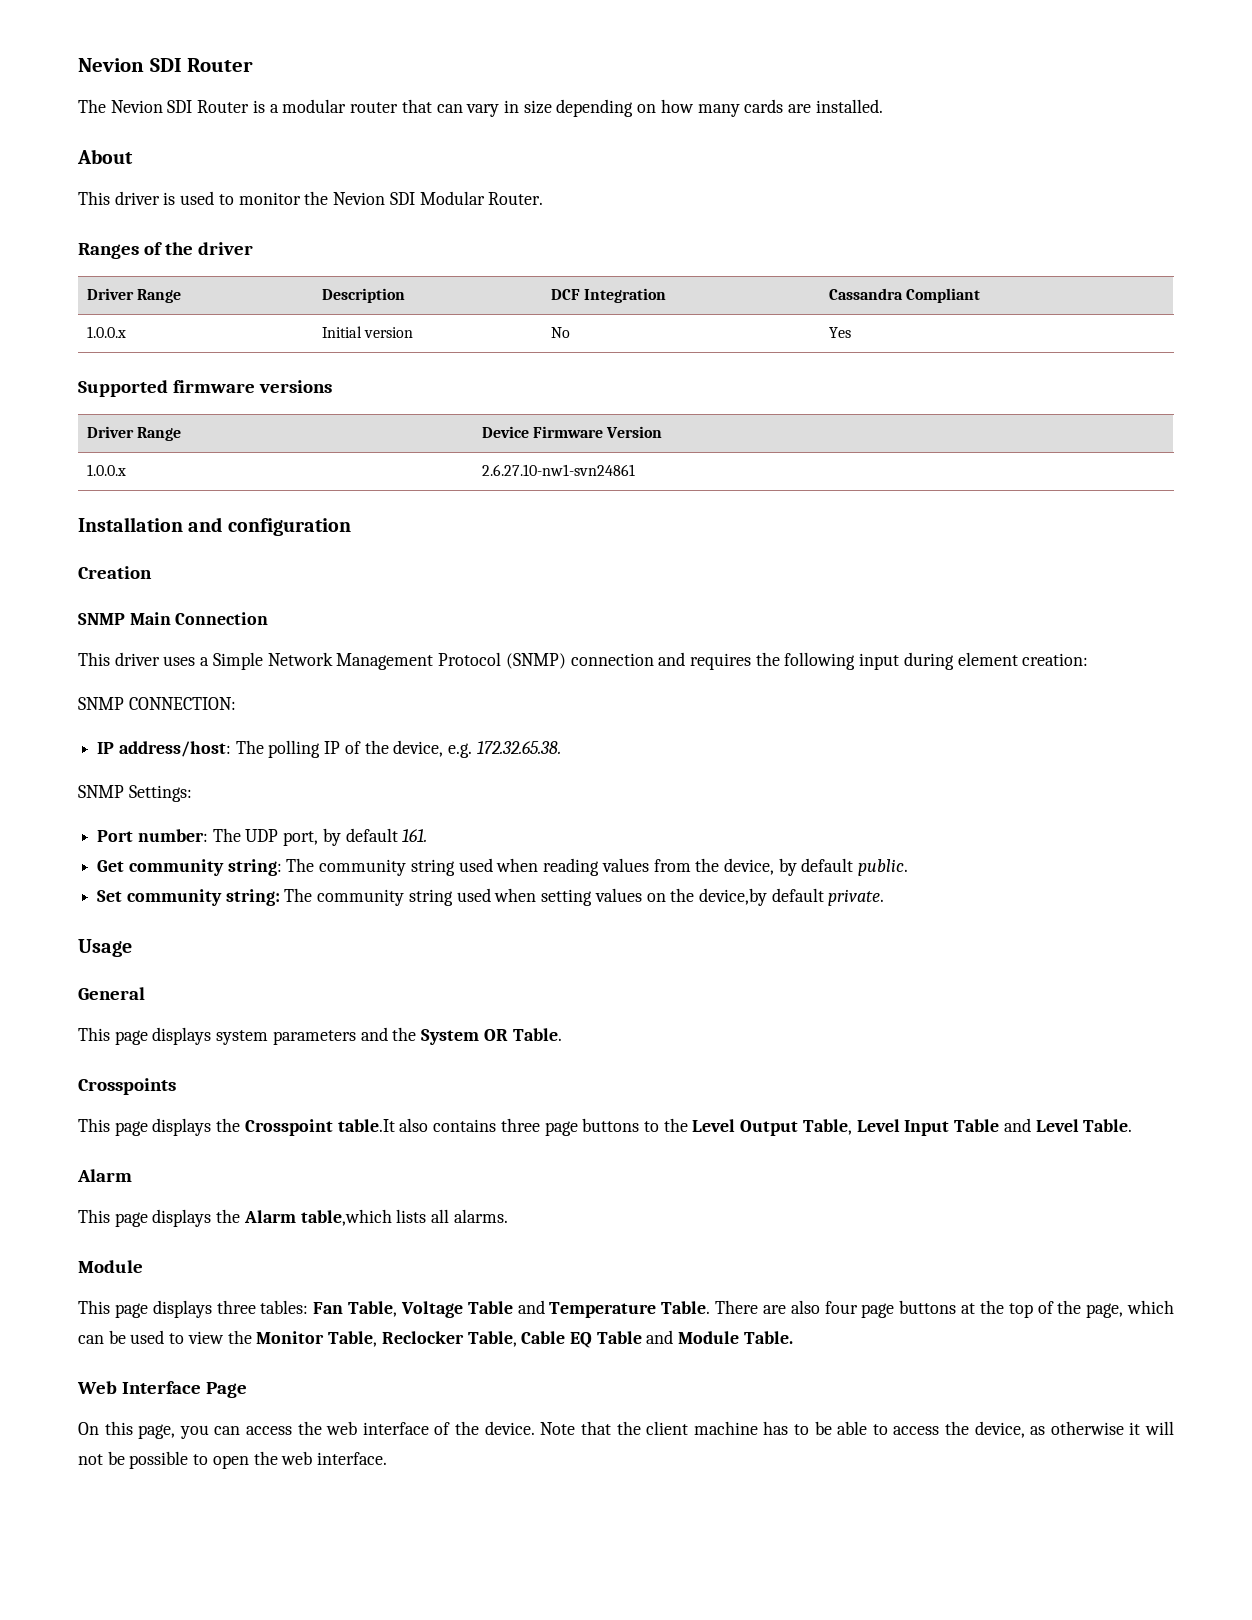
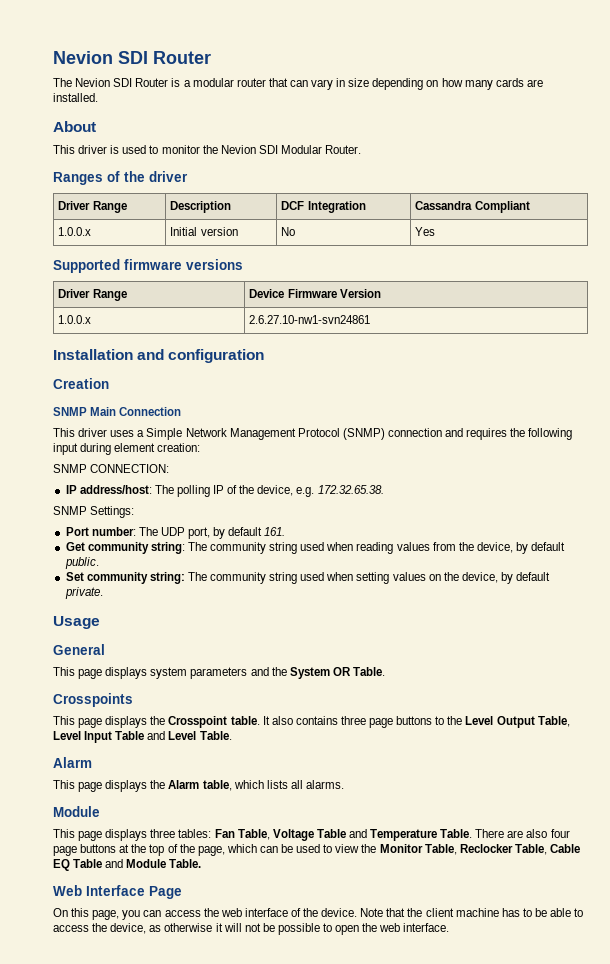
- Set community string: The community string used when setting values on the device,by default private.
+ Set community string: The community string used when setting values on the device, by default private.
- This page displays the Crosspoint table.It also contains three page buttons to the Level Output Table, Level Input Table and Level Table.
+ This page displays the Crosspoint table. It also contains three page buttons to the Level Output Table, Level Input Table and Level Table.
- This page displays the Alarm table,which lists all alarms.
+ This page displays the Alarm table, which lists all alarms.

